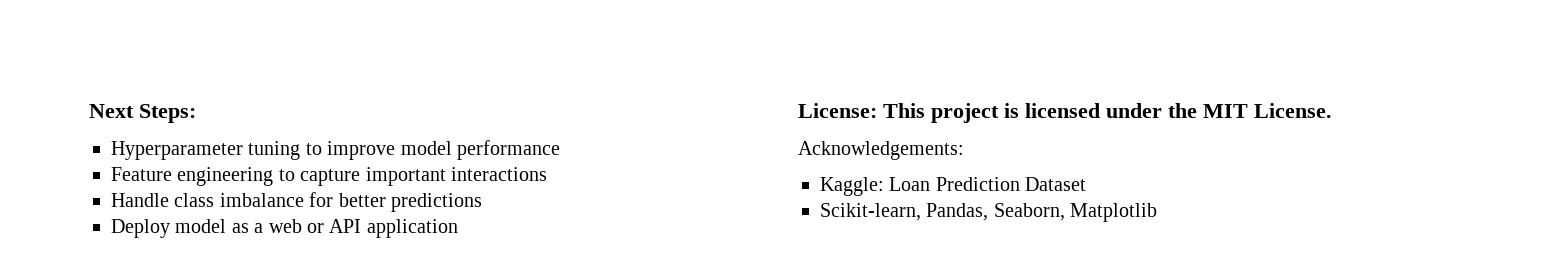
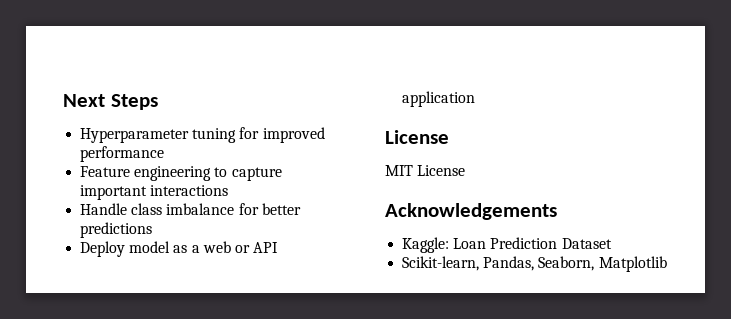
- Next Steps:
+ Next Steps
- Hyperparameter tuning to improve model performance
+ Hyperparameter tuning for improved performance
  Deploy model as a web or API application
- License: This project is licensed under the MIT License.
- Acknowledgements:
+ License
+ MIT License
+ Acknowledgements

